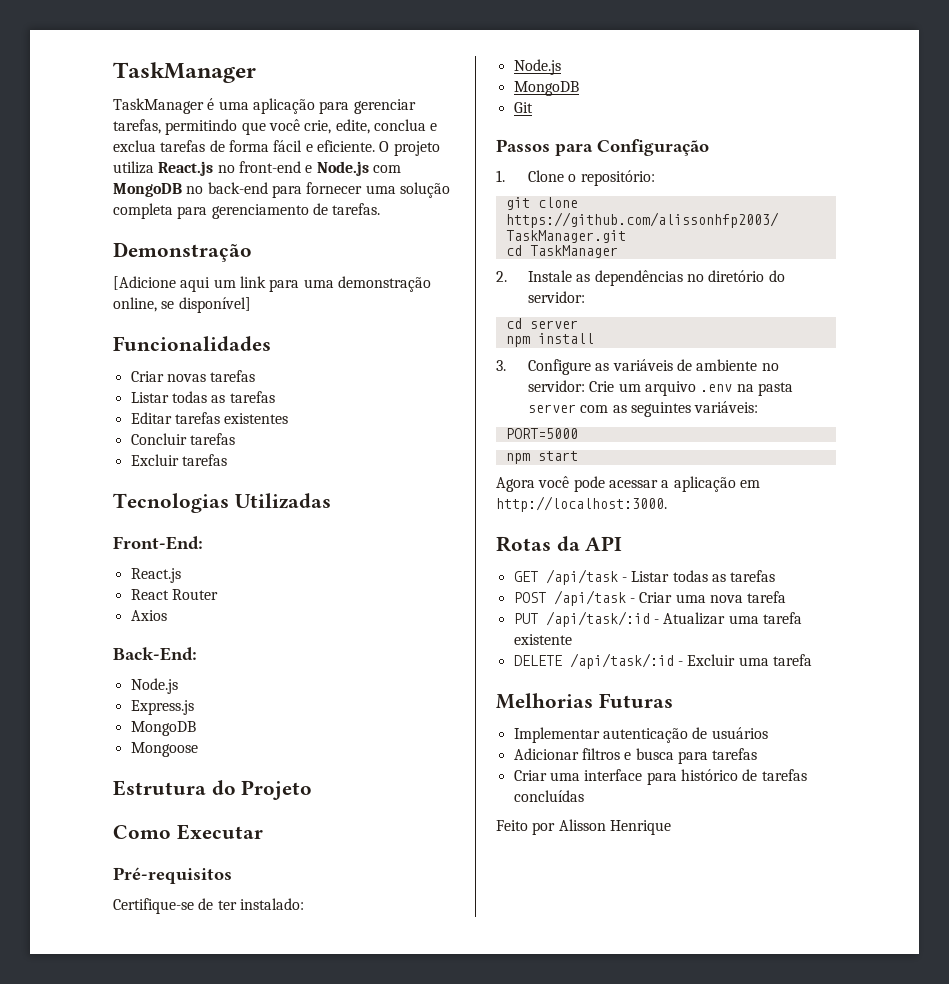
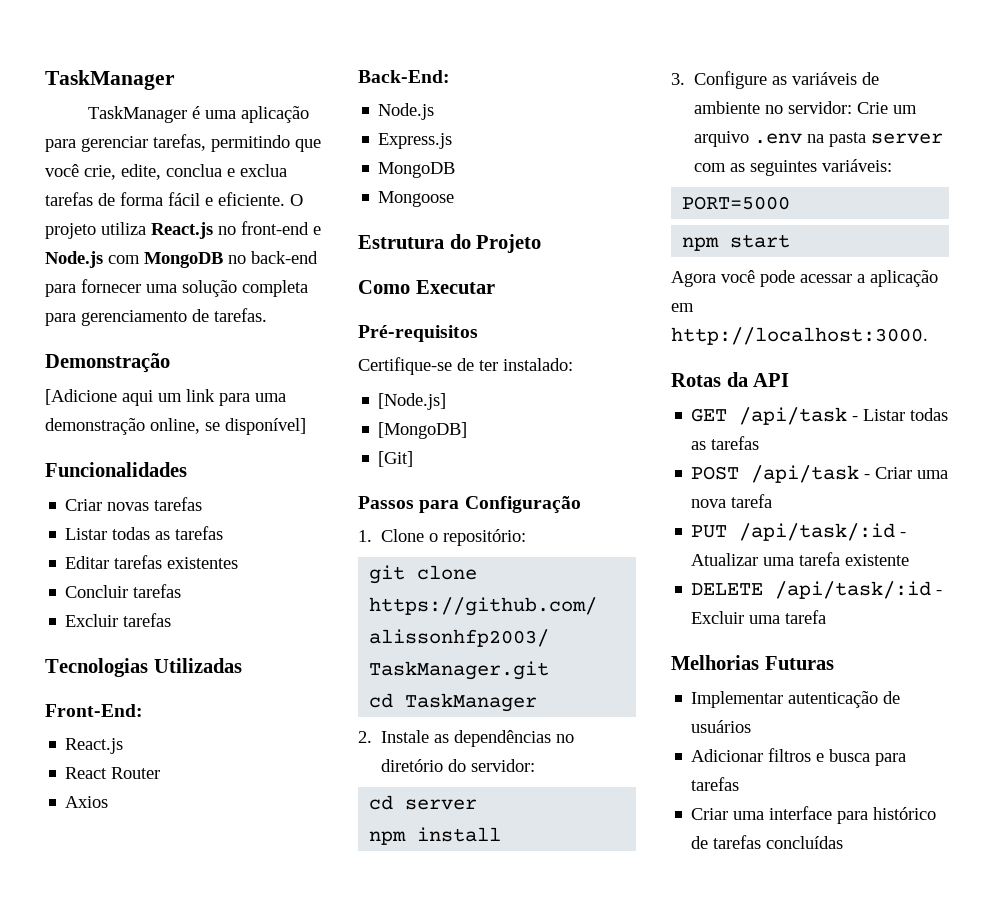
  Certifique-se de ter instalado:
- Node.js
- MongoDB
- Git
+ [Node.js]
+ [MongoDB]
+ [Git]
- Feito por Alisson Henrique

